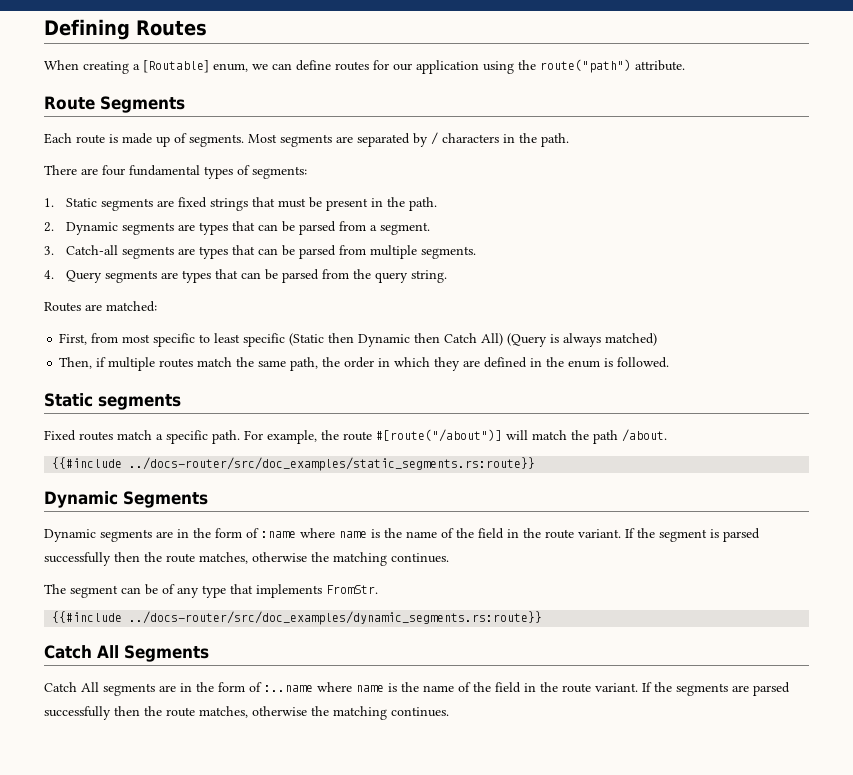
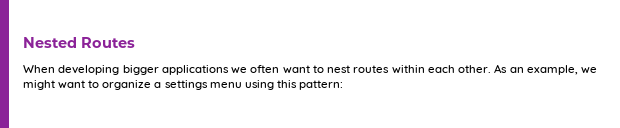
- Defining Routes
+ Nested Routes
- When creating a [Routable] enum, we can define routes for our application using the route("path") attribute.
- Route Segments
- Each route is made up of segments. Most segments are separated by / characters in the path.
- There are four fundamental types of segments:
- 1. Static segments are fixed strings that must be present in the path.
- 2. Dynamic segments are types that can be parsed from a segment.
- 3. Catch-all segments are types that can be parsed from multiple segments.
- 4. Query segments are types that can be parsed from the query string.
- Routes are matched:
- First, from most specific to least specific (Static then Dynamic then Catch All) (Query is always matched)
- Then, if multiple routes match the same path, the order in which they are defined in the enum is followed.
- Static segments
- Fixed routes match a specific path. For example, the route #[route("/about")] will match the path /about.
- {{#include ../docs-router/src/doc_examples/static_segments.rs:route}}
- Dynamic Segments
- Dynamic segments are in the form of :name where name is the name of the field in the route variant. If the segment is parsed successfully then the route matches, otherwise the matching continues.
- The segment can be of any type that implements FromStr.
- {{#include ../docs-router/src/doc_examples/dynamic_segments.rs:route}}
- Catch All Segments
- Catch All segments are in the form of :..name where name is the name of the field in the route variant. If the segments are parsed successfully then the route matches, otherwise the matching continues.
+ When developing bigger applications we often want to nest routes within each other. As an example, we might want to organize a settings menu using this pattern:

